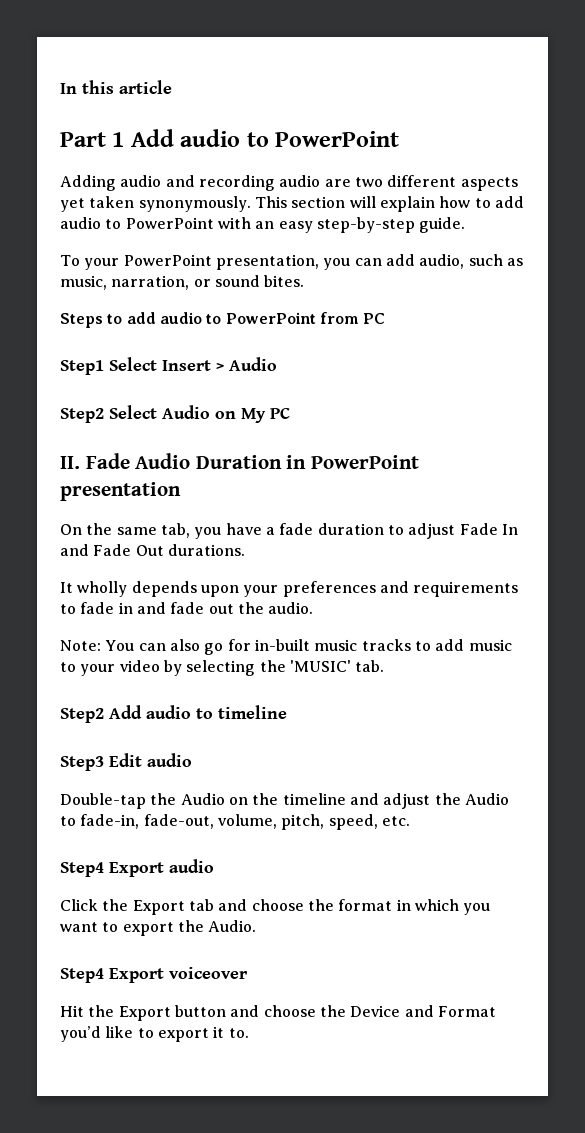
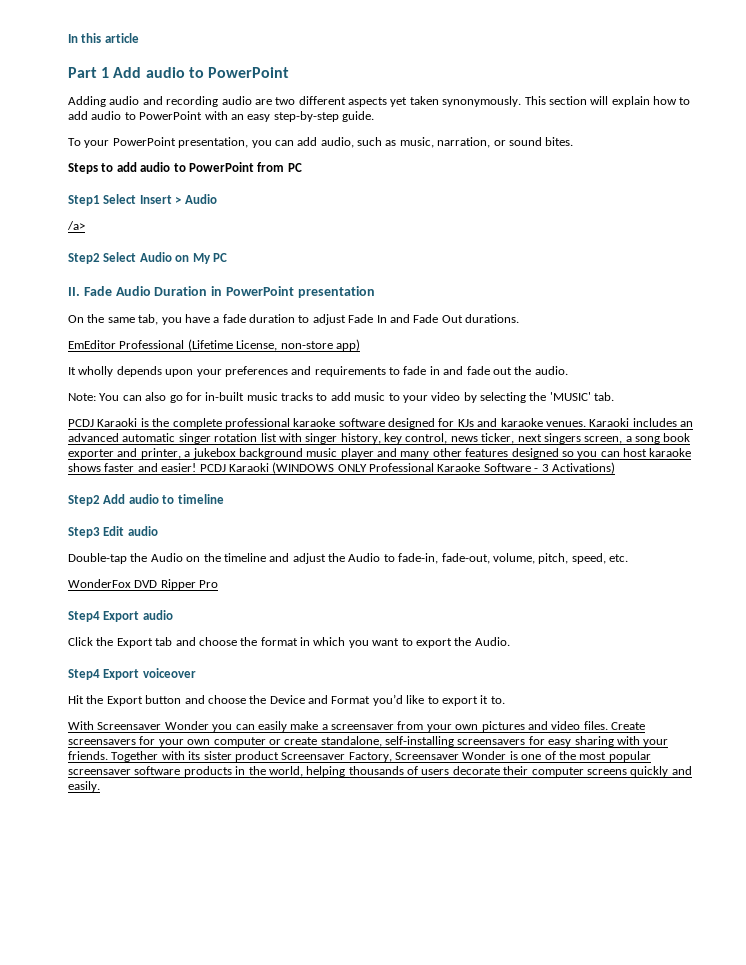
+ /a>
+ EmEditor Professional (Lifetime License, non-store app)
+ PCDJ Karaoki is the complete professional karaoke software designed for KJs and karaoke venues. Karaoki includes an advanced automatic singer rotation list with singer history, key control, news ticker, next singers screen, a song book exporter and printer, a jukebox background music player and many other features designed so you can host karaoke shows faster and easier! PCDJ Karaoki (WINDOWS ONLY Professional Karaoke Software - 3 Activations)
+ WonderFox DVD Ripper Pro
+ With Screensaver Wonder you can easily make a screensaver from your own pictures and video files. Create screensavers for your own computer or create standalone, self-installing screensavers for easy sharing with your friends. Together with its sister product Screensaver Factory, Screensaver Wonder is one of the most popular screensaver software products in the world, helping thousands of users decorate their computer screens quickly and easily.

